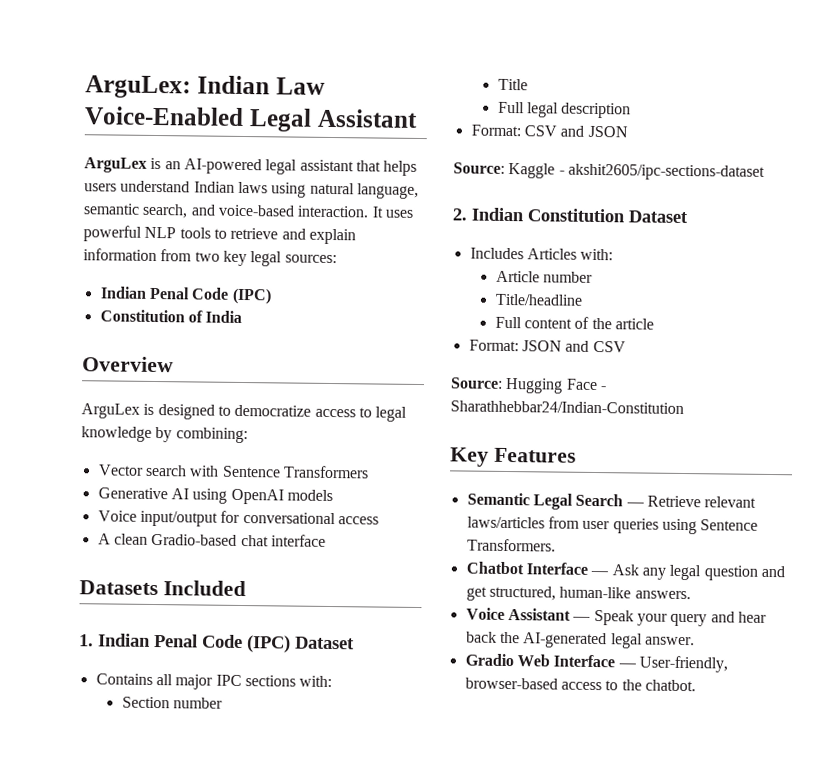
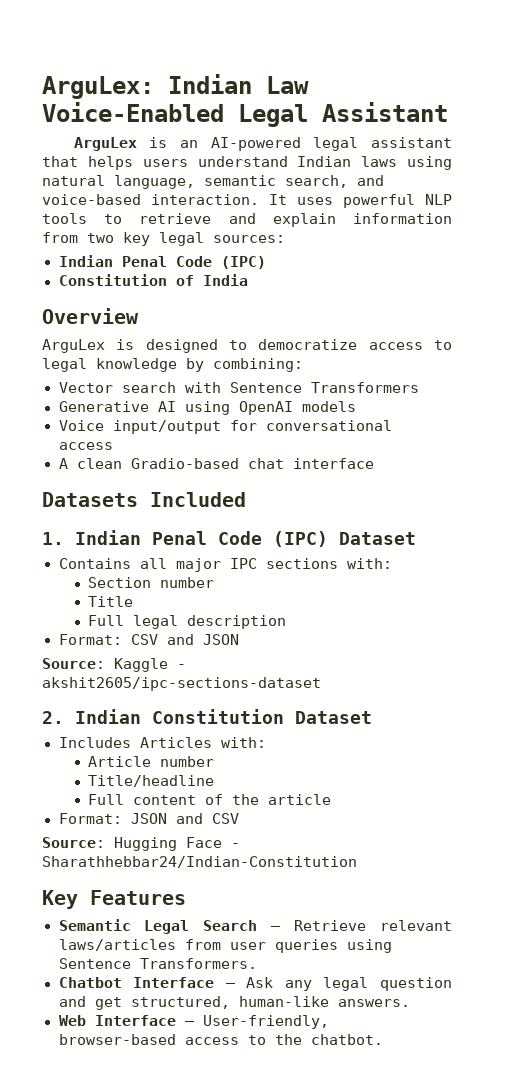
- Voice Assistant — Speak your query and hear back the AI-generated legal answer.
- Gradio Web Interface — User-friendly, browser-based access to the chatbot.
+ Web Interface — User-friendly, browser-based access to the chatbot.

